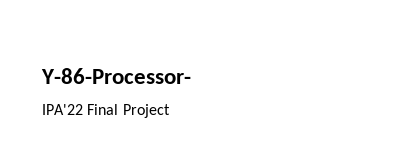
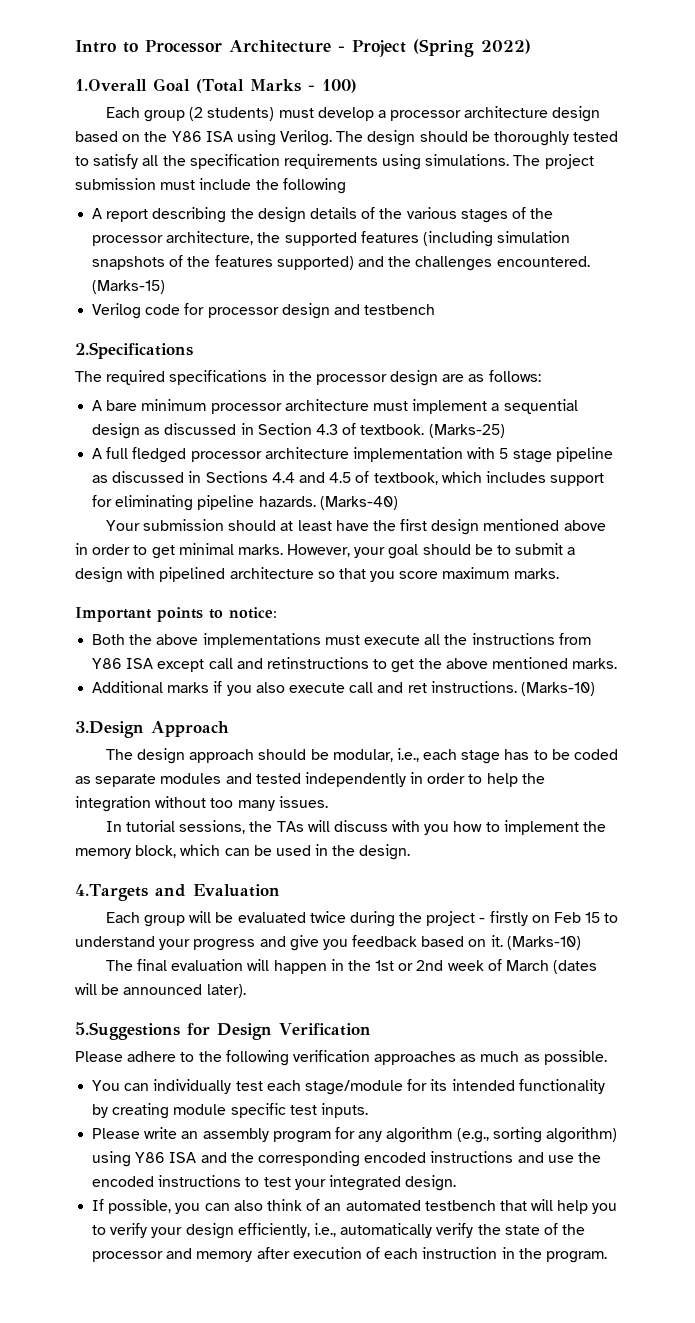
- Y-86-Processor-
- IPA'22 Final Project
+ Intro to Processor Architecture - Project (Spring 2022)
+ 1.Overall Goal (Total Marks - 100)
+ Each group (2 students) must develop a processor architecture design based on the Y86 ISA using Verilog. The design should be thoroughly tested to satisfy all the specification requirements using simulations. The project submission must include the following
+ A report describing the design details of the various stages of the processor architecture, the supported features (including simulation snapshots of the features supported) and the challenges encountered. (Marks-15)
+ Verilog code for processor design and testbench
+ 2.Specifications
+ The required specifications in the processor design are as follows:
+ A bare minimum processor architecture must implement a sequential design as discussed in Section 4.3 of textbook. (Marks-25)
+ A full fledged processor architecture implementation with 5 stage pipeline as discussed in Sections 4.4 and 4.5 of textbook, which includes support for eliminating pipeline hazards. (Marks-40)
+ Your submission should at least have the first design mentioned above in order to get minimal marks. However, your goal should be to submit a design with pipelined architecture so that you score maximum marks.
+ Important points to notice:
+ Both the above implementations must execute all the instructions from Y86 ISA except call and retinstructions to get the above mentioned marks.
+ Additional marks if you also execute call and ret instructions. (Marks-10)
+ 3.Design Approach
+ The design approach should be modular, i.e., each stage has to be coded as separate modules and tested independently in order to help the integration without too many issues.
+ In tutorial sessions, the TAs will discuss with you how to implement the memory block, which can be used in the design.
+ 4.Targets and Evaluation
+ Each group will be evaluated twice during the project - firstly on Feb 15 to understand your progress and give you feedback based on it. (Marks-10)
+ The final evaluation will happen in the 1st or 2nd week of March (dates will be announced later).
+ 5.Suggestions for Design Verification
+ Please adhere to the following verification approaches as much as possible.
+ You can individually test each stage/module for its intended functionality by creating module specific test inputs.
+ Please write an assembly program for any algorithm (e.g., sorting algorithm) using Y86 ISA and the corresponding encoded instructions and use the encoded instructions to test your integrated design.
+ If possible, you can also think of an automated testbench that will help you to verify your design efficiently, i.e., automatically verify the state of the processor and memory after execution of each instruction in the program.

